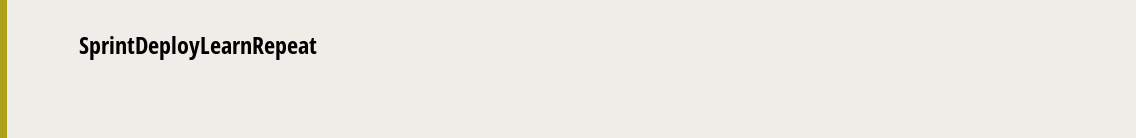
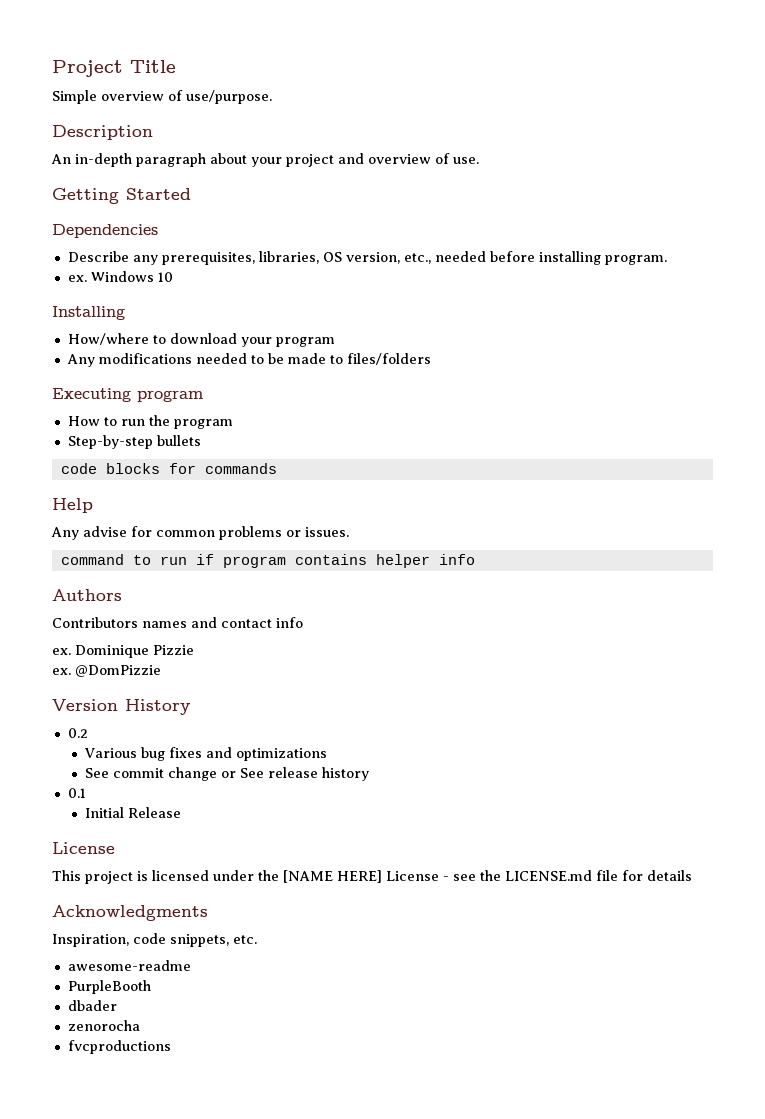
- SprintDeployLearnRepeat
+ Project Title
+ Simple overview of use/purpose.
+ Description
+ An in-depth paragraph about your project and overview of use.
+ Getting Started
+ Dependencies
+ Describe any prerequisites, libraries, OS version, etc., needed before installing program.
+ ex. Windows 10
+ Installing
+ How/where to download your program
+ Any modifications needed to be made to files/folders
+ Executing program
+ How to run the program
+ Step-by-step bullets
+ code blocks for commands
+ Help
+ Any advise for common problems or issues.
+ command to run if program contains helper info
+ Authors
+ Contributors names and contact info
+ ex. Dominique Pizzie
+ ex. @DomPizzie
+ Version History
+ 0.2
+ Various bug fixes and optimizations
+ See commit change or See release history
+ 0.1
+ Initial Release
+ License
+ This project is licensed under the [NAME HERE] License - see the LICENSE.md file for details
+ Acknowledgments
+ Inspiration, code snippets, etc.
+ awesome-readme
+ PurpleBooth
+ dbader
+ zenorocha
+ fvcproductions

